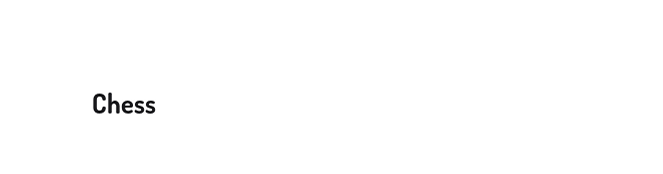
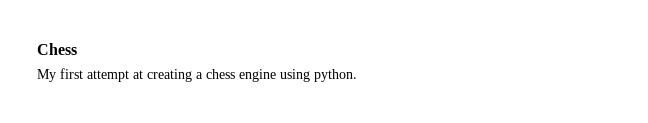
+ My first attempt at creating a chess engine using python.

